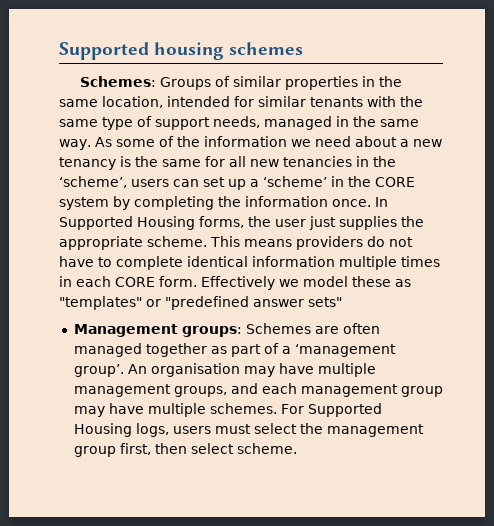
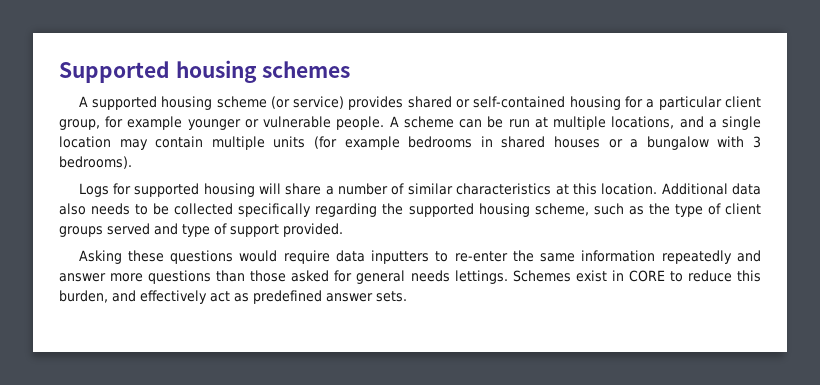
- Schemes: Groups of similar properties in the same location, intended for similar tenants with the same type of support needs, managed in the same way. As some of the information we need about a new tenancy is the same for all new tenancies in the ‘scheme’, users can set up a ‘scheme’ in the CORE system by completing the information once. In Supported Housing forms, the user just supplies the appropriate scheme. This means providers do not have to complete identical information multiple times in each CORE form. Effectively we model these as "templates" or "predefined answer sets"
- Management groups: Schemes are often managed together as part of a ‘management group’. An organisation may have multiple management groups, and each management group may have multiple schemes. For Supported Housing logs, users must select the management group first, then select scheme.
+ A supported housing scheme (or service) provides shared or self-contained housing for a particular client group, for example younger or vulnerable people. A scheme can be run at multiple locations, and a single location may contain multiple units (for example bedrooms in shared houses or a bungalow with 3 bedrooms).
+ Logs for supported housing will share a number of similar characteristics at this location. Additional data also needs to be collected specifically regarding the supported housing scheme, such as the type of client groups served and type of support provided.
+ Asking these questions would require data inputters to re-enter the same information repeatedly and answer more questions than those asked for general needs lettings. Schemes exist in CORE to reduce this burden, and effectively act as predefined answer sets.

